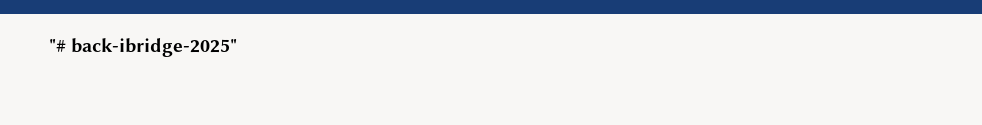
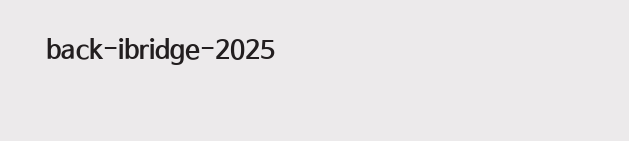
- "# back-ibridge-2025"
+ back-ibridge-2025

